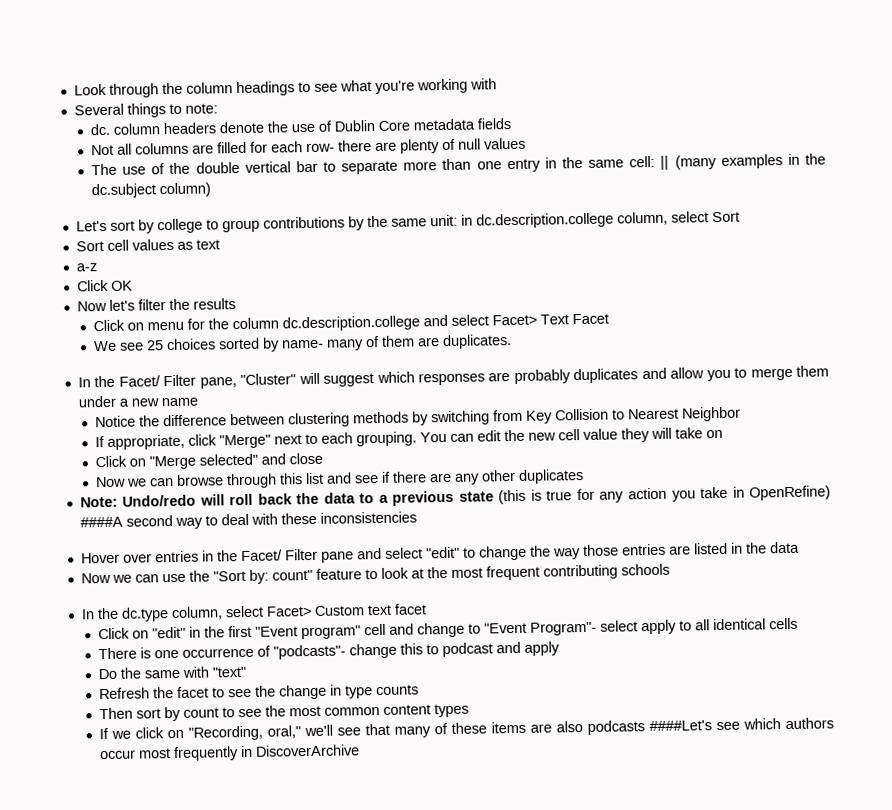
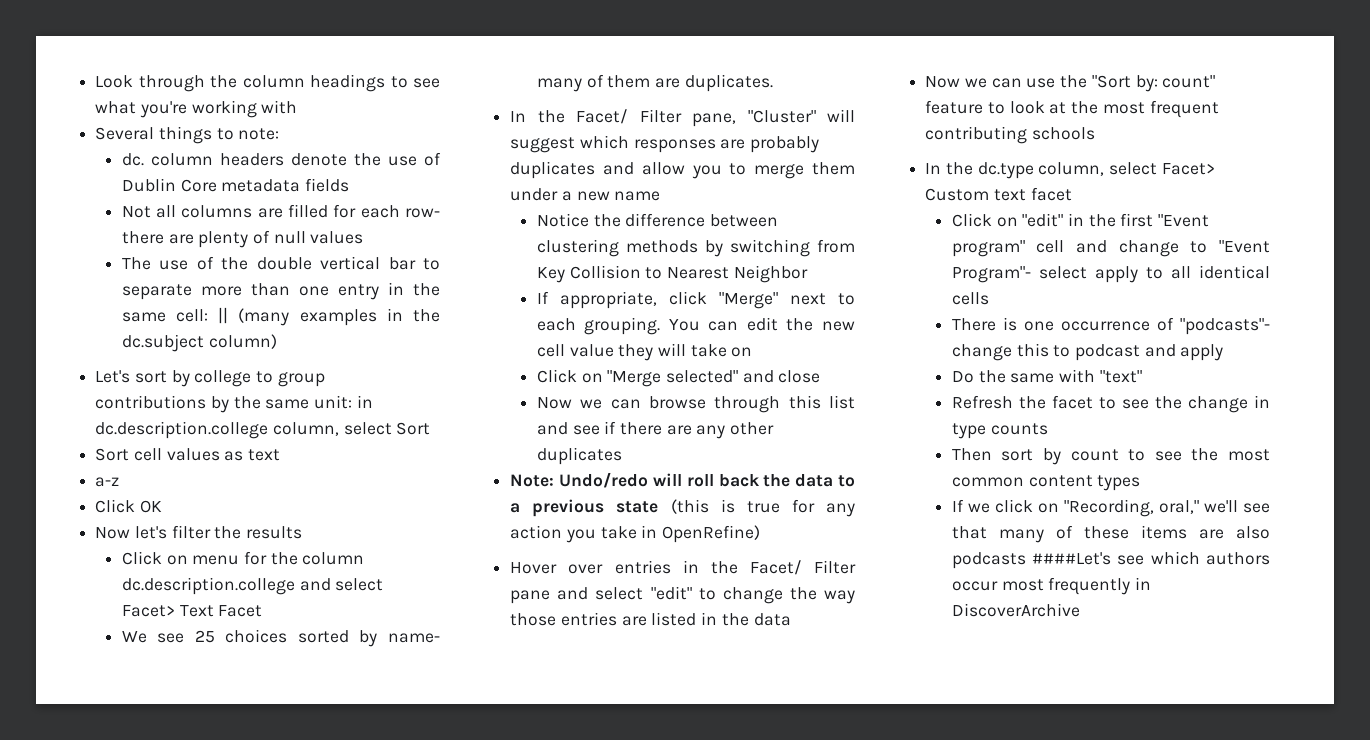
- Note: Undo/redo will roll back the data to a previous state (this is true for any action you take in OpenRefine) ####A second way to deal with these inconsistencies
+ Note: Undo/redo will roll back the data to a previous state (this is true for any action you take in OpenRefine)

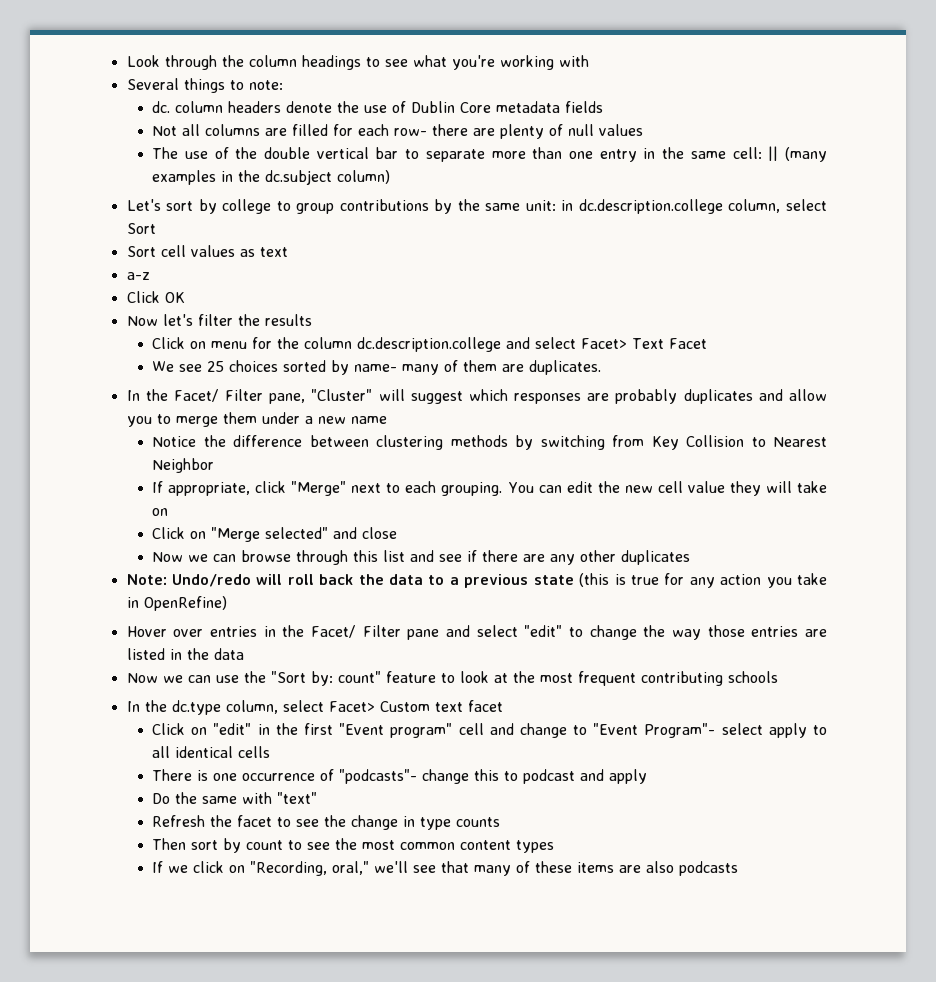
- If we click on "Recording, oral," we'll see that many of these items are also podcasts ####Let's see which authors occur most frequently in DiscoverArchive
+ If we click on "Recording, oral," we'll see that many of these items are also podcasts

